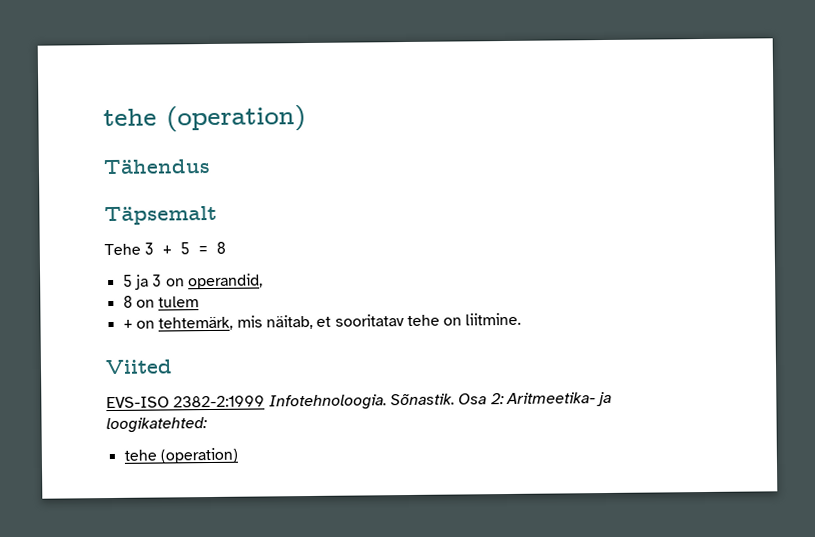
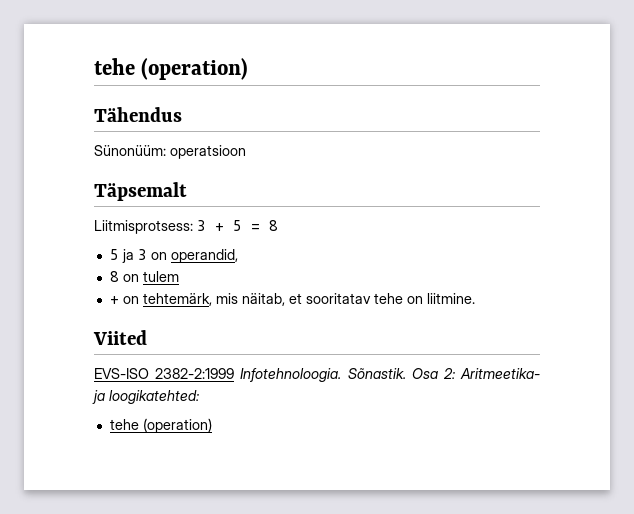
+ Sünonüüm: operatsioon
- Tehe 3 + 5 = 8
+ Liitmisprotsess: 3 + 5 = 8

